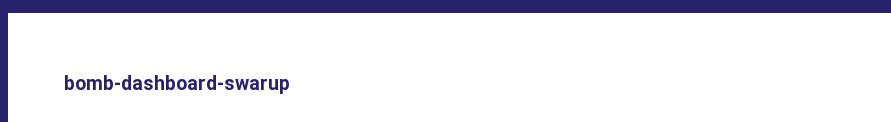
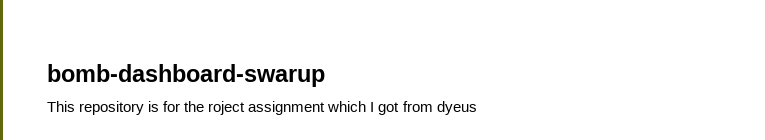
+ This repository is for the roject assignment which I got from dyeus

